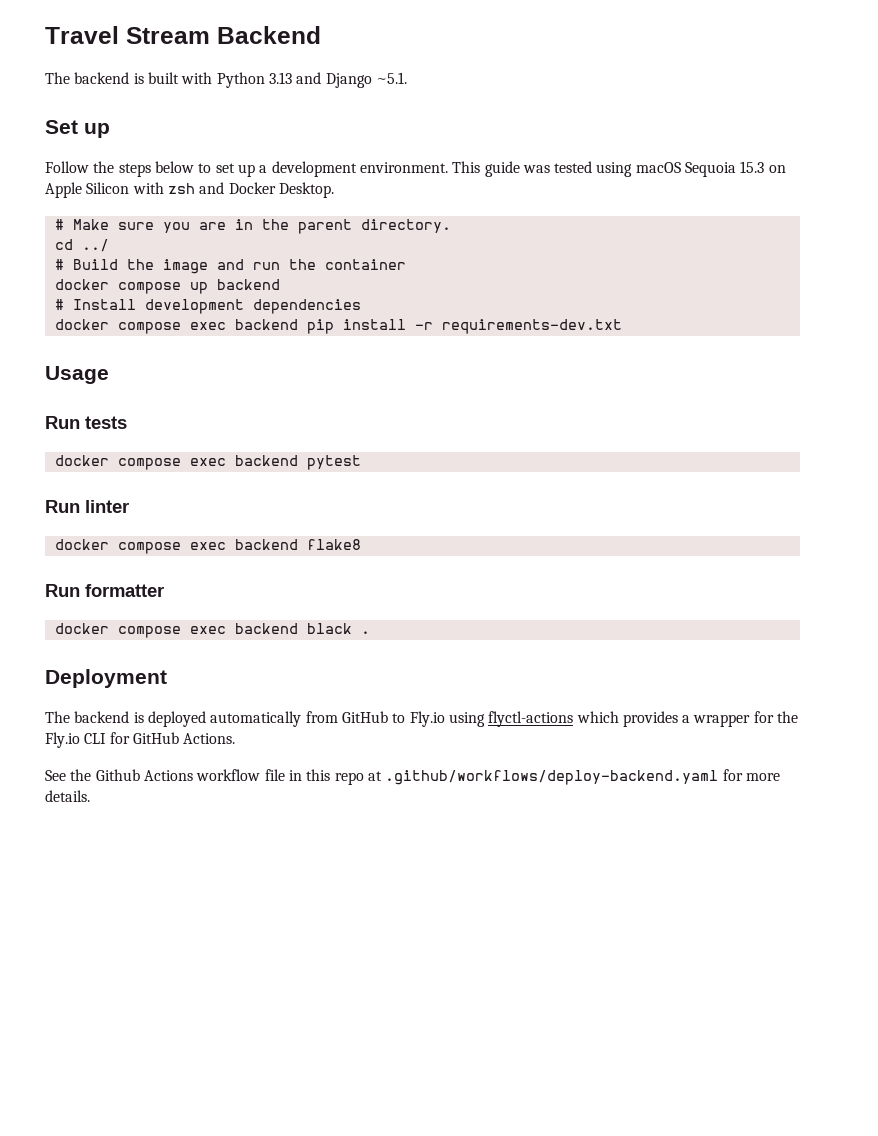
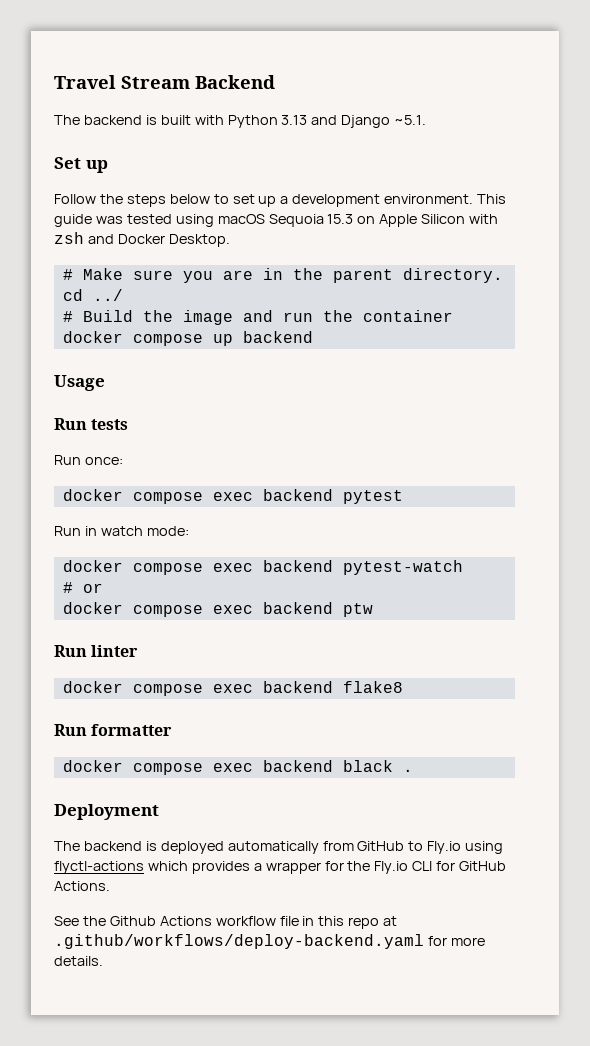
- # Install development dependencies
- docker compose exec backend pip install -r requirements-dev.txt
+ Run once:
+ Run in watch mode:
+ docker compose exec backend pytest-watch
+ # or
+ docker compose exec backend ptw

